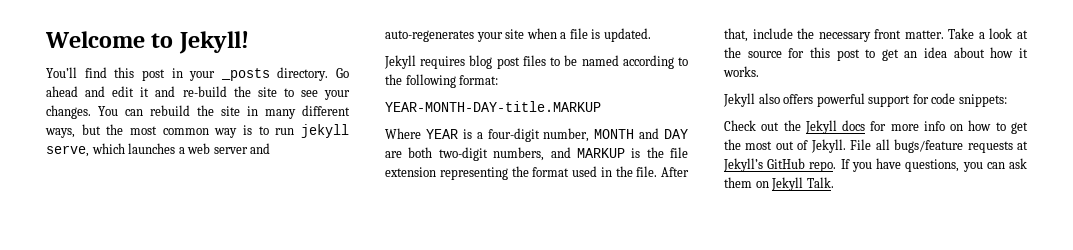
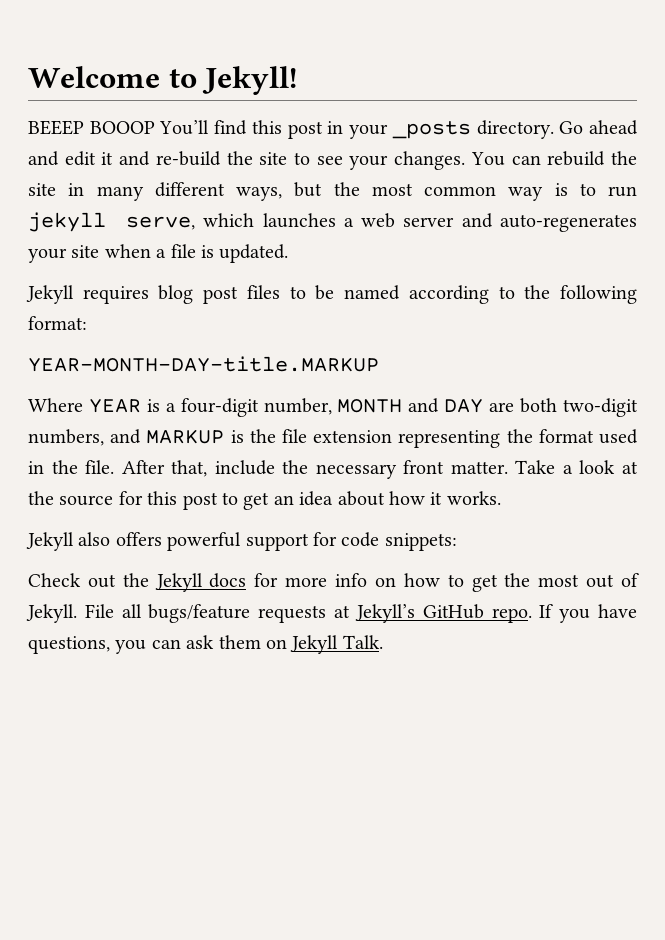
- You’ll find this post in your _posts directory.
+ BEEEP BOOOP You’ll find this post in your _posts directory.

